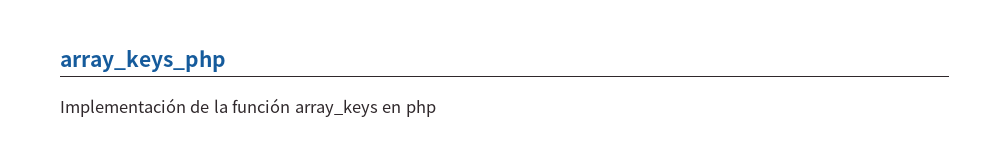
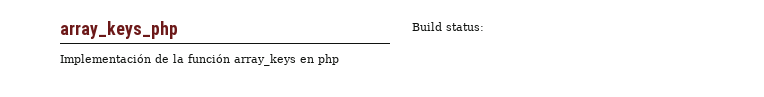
+ Build status:

